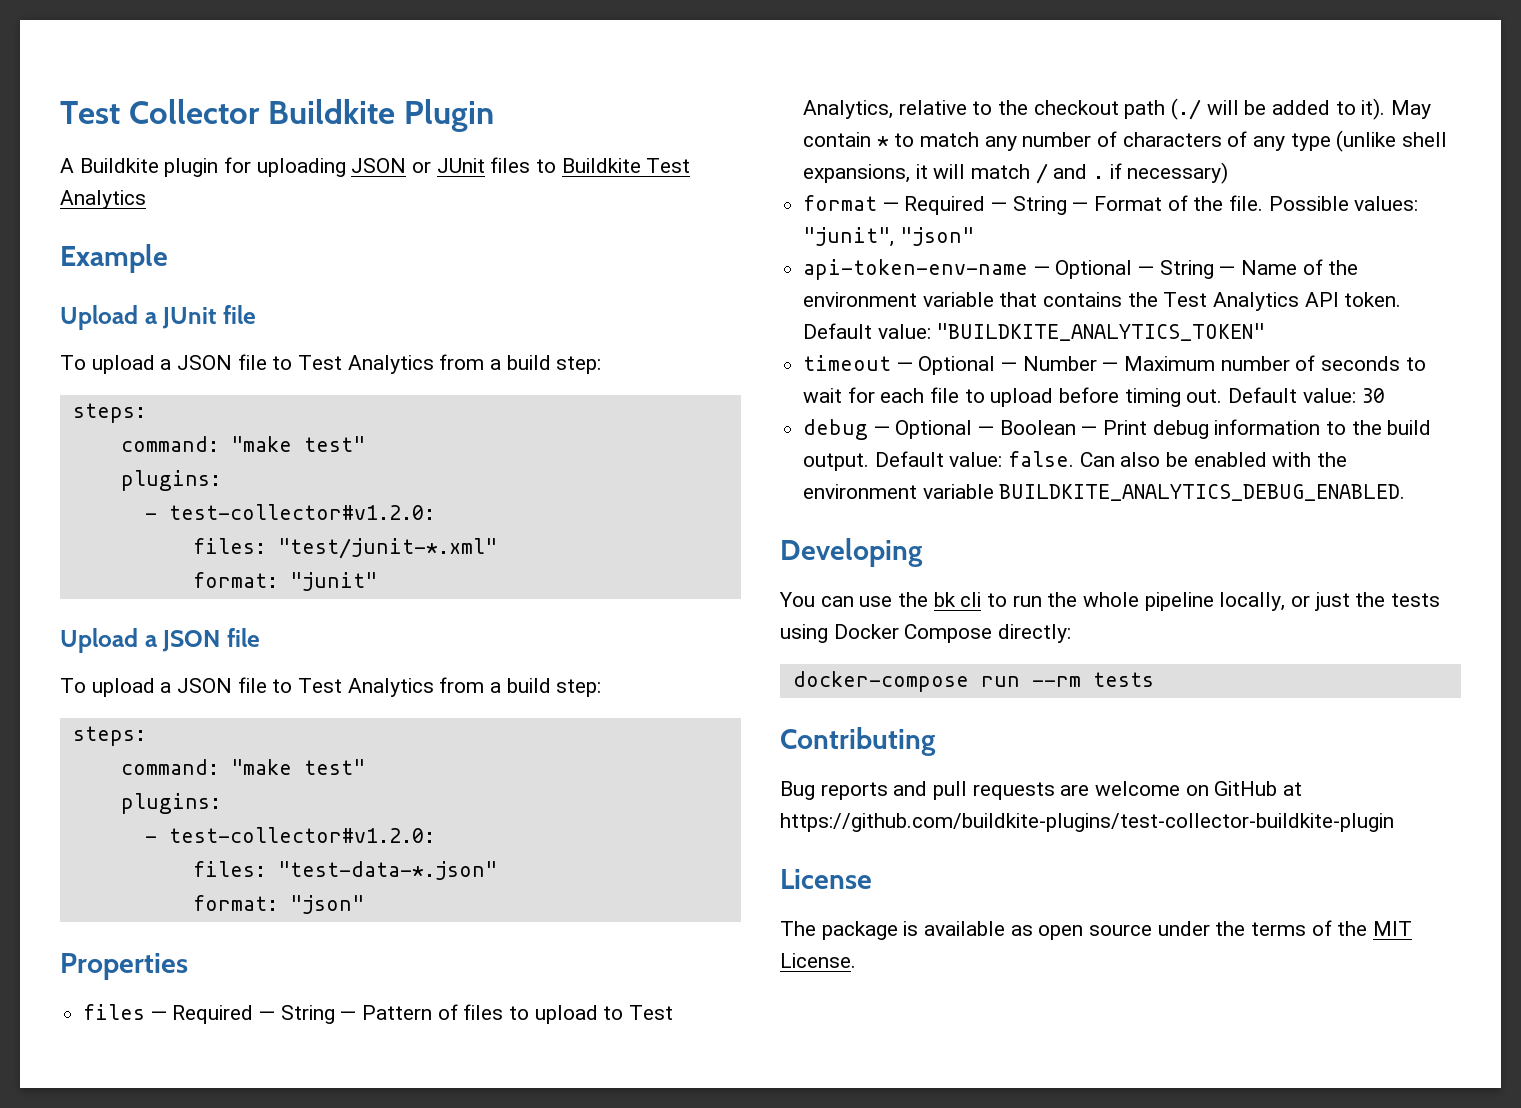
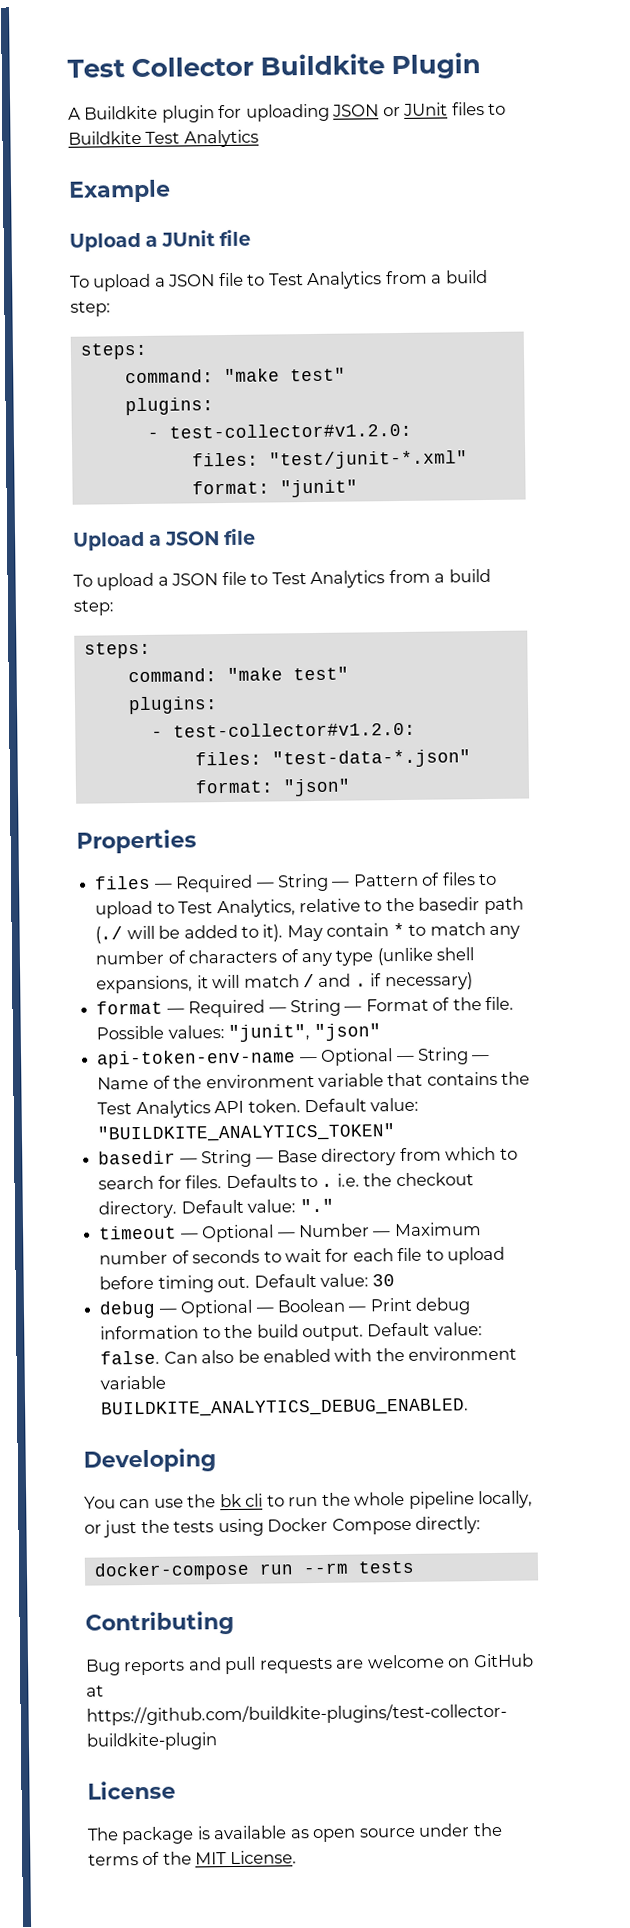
- files — Required — String — Pattern of files to upload to Test Analytics, relative to the checkout path (./ will be added to it).
+ files — Required — String — Pattern of files to upload to Test Analytics, relative to the basedir path (./ will be added to it).
+ basedir — String — Base directory from which to search for files. Defaults to . i.e. the checkout directory. Default value: "."

